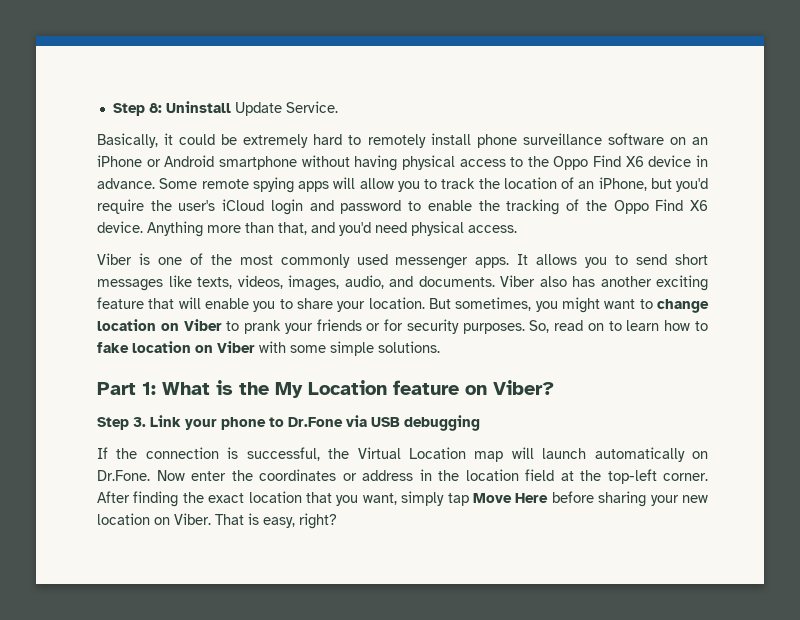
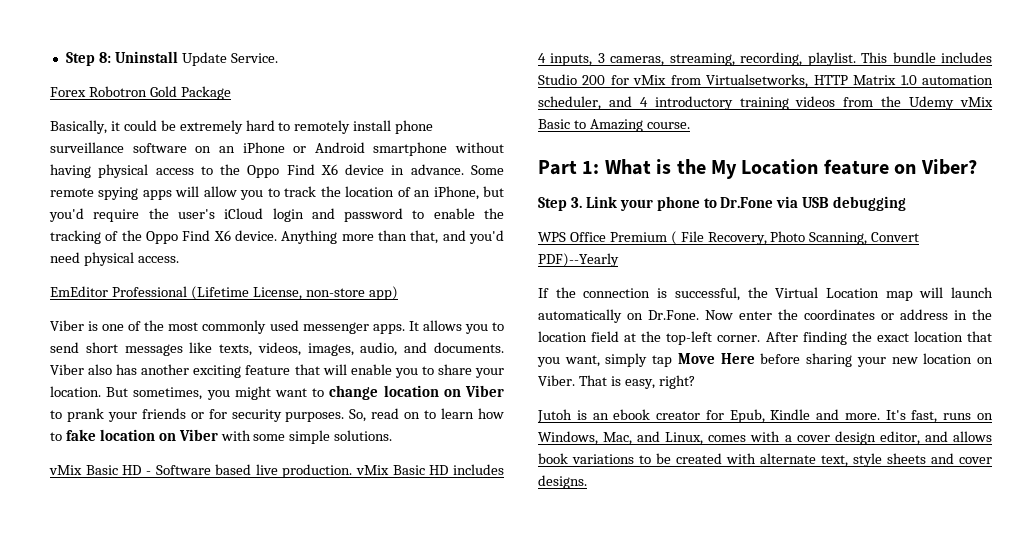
+ Forex Robotron Gold Package
+ EmEditor Professional (Lifetime License, non-store app)
+ vMix Basic HD - Software based live production. vMix Basic HD includes 4 inputs, 3 cameras, streaming, recording, playlist. This bundle includes Studio 200 for vMix from Virtualsetworks, HTTP Matrix 1.0 automation scheduler, and 4 introductory training videos from the Udemy vMix Basic to Amazing course.
+ WPS Office Premium ( File Recovery, Photo Scanning, Convert PDF)--Yearly
+ Jutoh is an ebook creator for Epub, Kindle and more. It's fast, runs on Windows, Mac, and Linux, comes with a cover design editor, and allows book variations to be created with alternate text, style sheets and cover designs.

